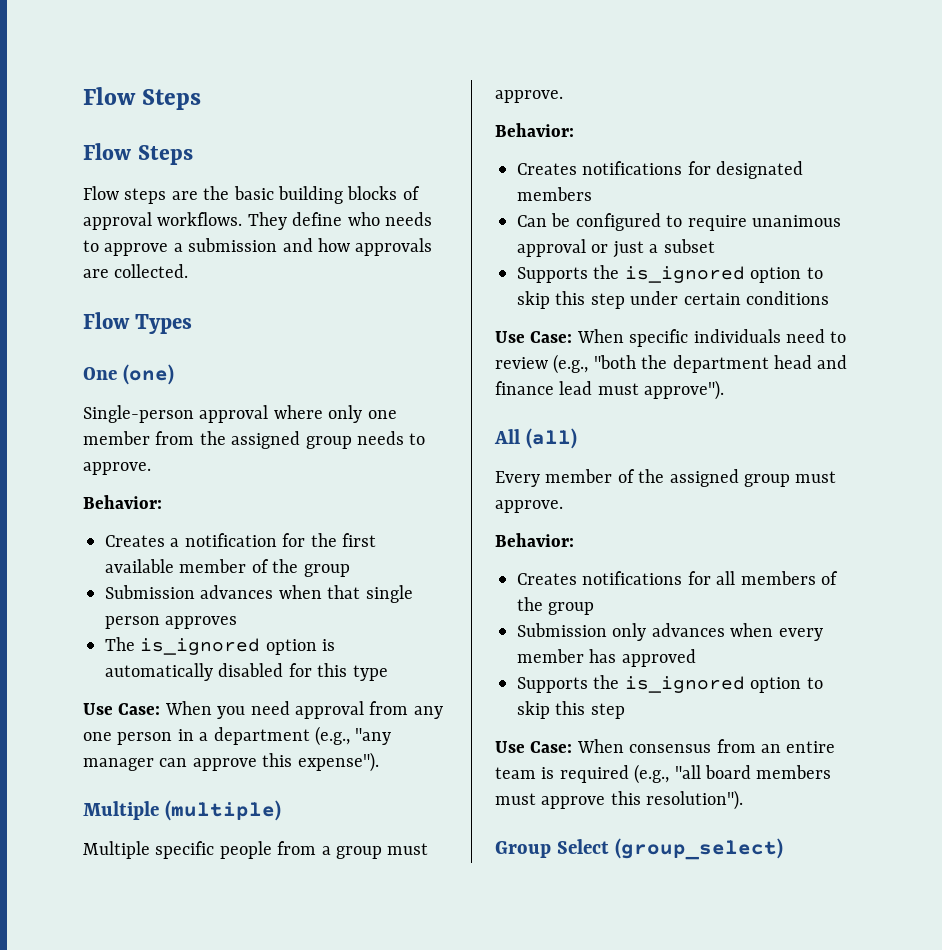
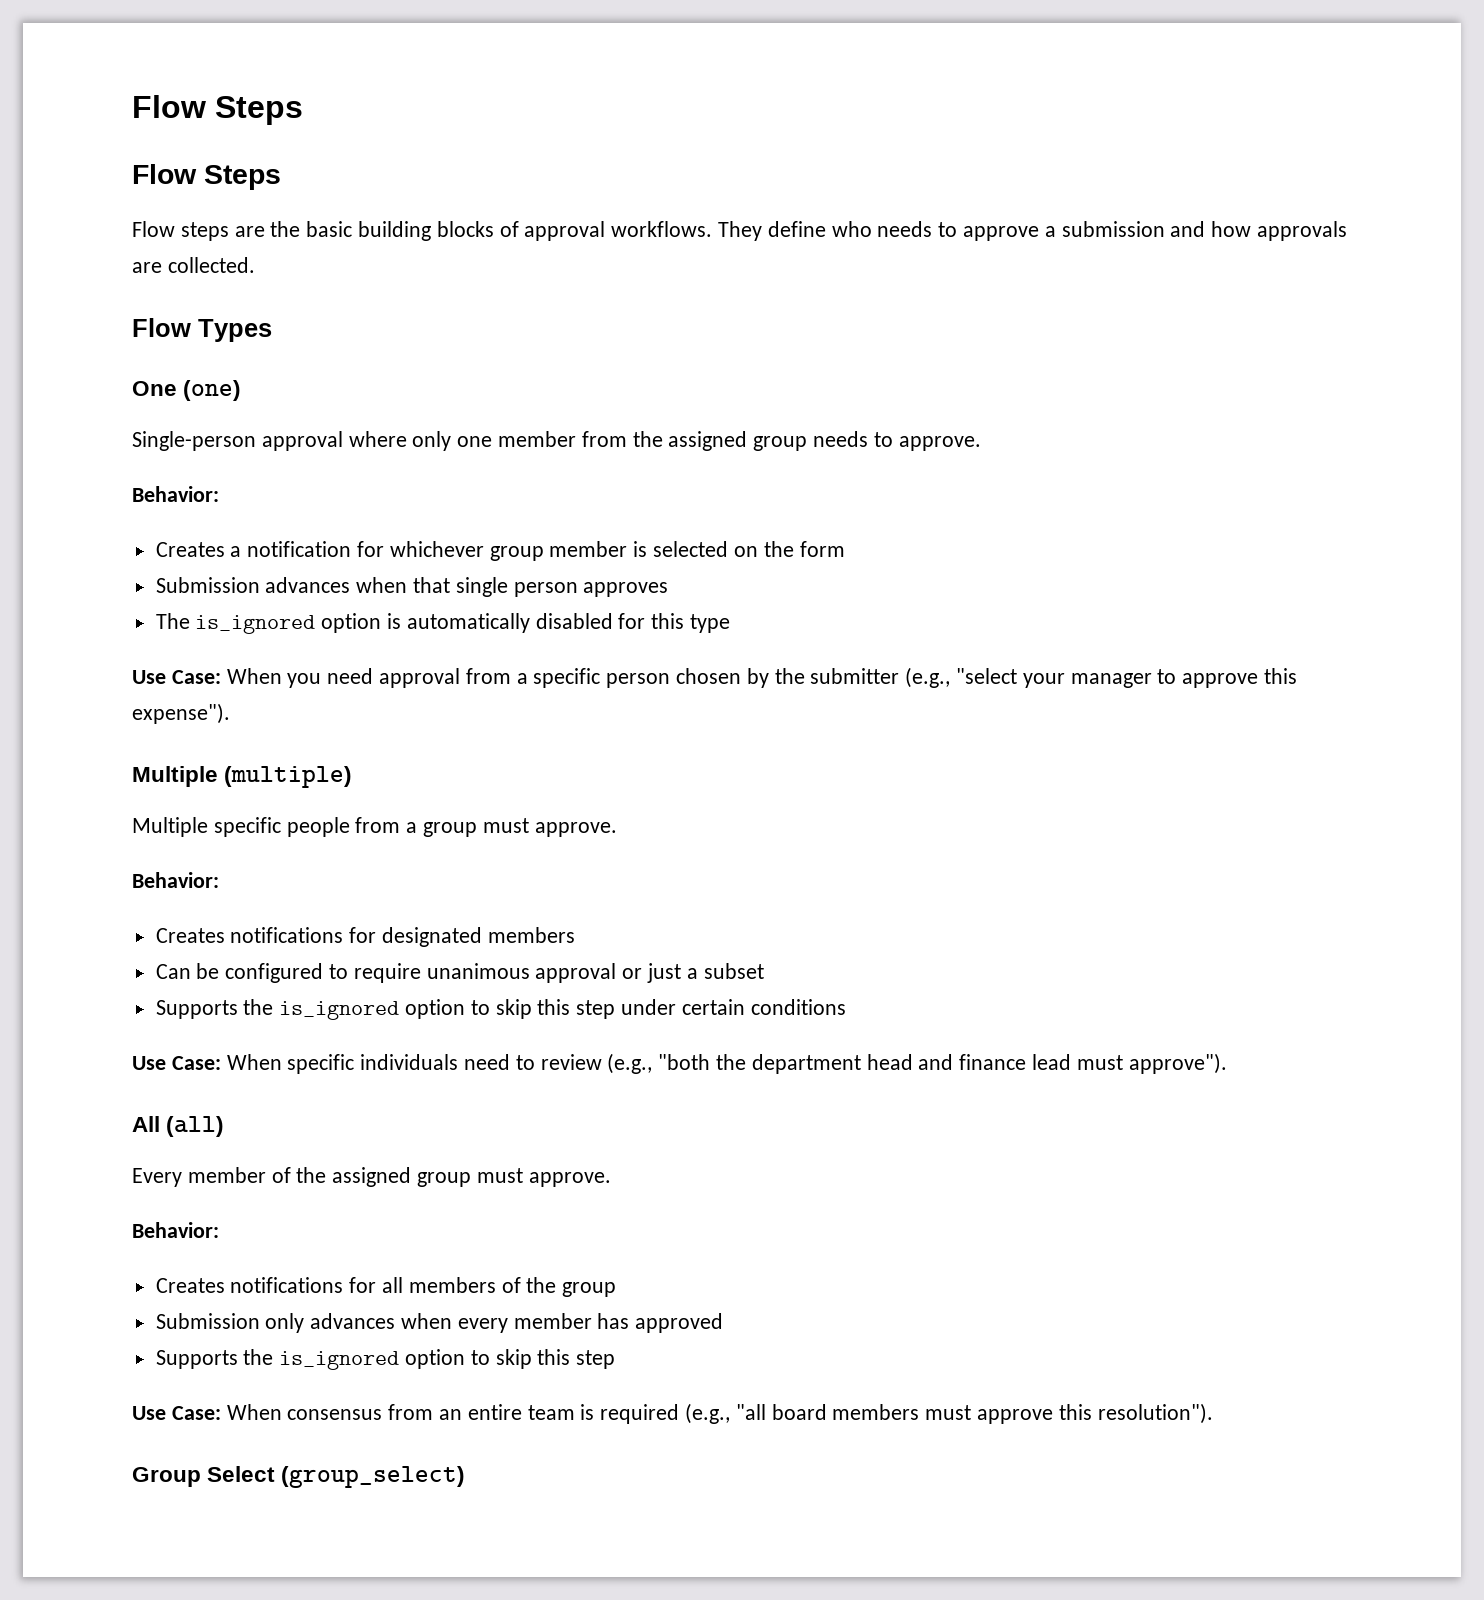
- Creates a notification for the first available member of the group
+ Creates a notification for whichever group member is selected on the form
- Use Case: When you need approval from any one person in a department (e.g., "any manager can approve this expense").
+ Use Case: When you need approval from a specific person chosen by the submitter (e.g., "select your manager to approve this expense").

